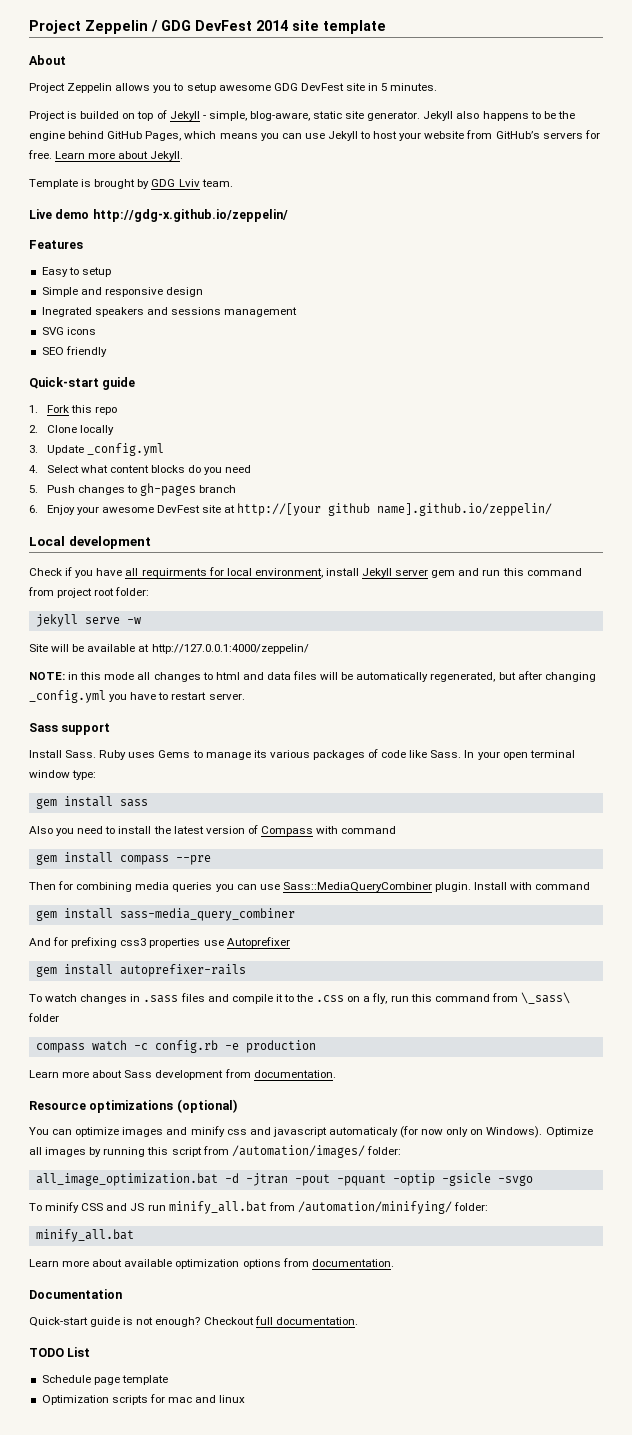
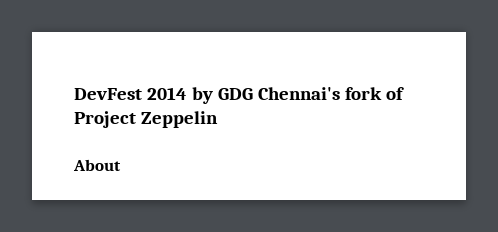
- Project Zeppelin / GDG DevFest 2014 site template
+ DevFest 2014 by GDG Chennai's fork of Project Zeppelin
  About
- Project Zeppelin allows you to setup awesome GDG DevFest site in 5 minutes.
- Project is builded on top of Jekyll - simple, blog-aware, static site generator. Jekyll also happens to be the engine behind GitHub Pages, which means you can use Jekyll to host your website from GitHub’s servers for free. Learn more about Jekyll.
- Template is brought by GDG Lviv team.
- Live demo http://gdg-x.github.io/zeppelin/
- Features
- Easy to setup
- Simple and responsive design
- Inegrated speakers and sessions management
- SVG icons
- SEO friendly
- Quick-start guide
- 1. Fork this repo
- 2. Clone locally
- 3. Update _config.yml
- 4. Select what content blocks do you need
- 5. Push changes to gh-pages branch
- 6. Enjoy your awesome DevFest site at http://[your github name].github.io/zeppelin/
- Local development
- Check if you have all requirments for local environment, install Jekyll server gem and run this command from project root folder:
- jekyll serve -w
- Site will be available at http://127.0.0.1:4000/zeppelin/
- NOTE: in this mode all changes to html and data files will be automatically regenerated, but after changing _config.yml you have to restart server.
- Sass support
- Install Sass. Ruby uses Gems to manage its various packages of code like Sass. In your open terminal window type:
- gem install sass
- Also you need to install the latest version of Compass with command
- gem install compass --pre
- Then for combining media queries you can use Sass::MediaQueryCombiner plugin. Install with command
- gem install sass-media_query_combiner
- And for prefixing css3 properties use Autoprefixer
- gem install autoprefixer-rails
- To watch changes in .sass files and compile it to the .css on a fly, run this command from \_sass\ folder
- compass watch -c config.rb -e production
- Learn more about Sass development from documentation.
- Resource optimizations (optional)
- You can optimize images and minify css and javascript automaticaly (for now only on Windows). Optimize all images by running this script from /automation/images/ folder:
- all_image_optimization.bat -d -jtran -pout -pquant -optip -gsicle -svgo
- To minify CSS and JS run minify_all.bat from /automation/minifying/ folder:
- minify_all.bat
- Learn more about available optimization options from documentation.
- Documentation
- Quick-start guide is not enough? Checkout full documentation.
- TODO List
- Schedule page template
- Optimization scripts for mac and linux

